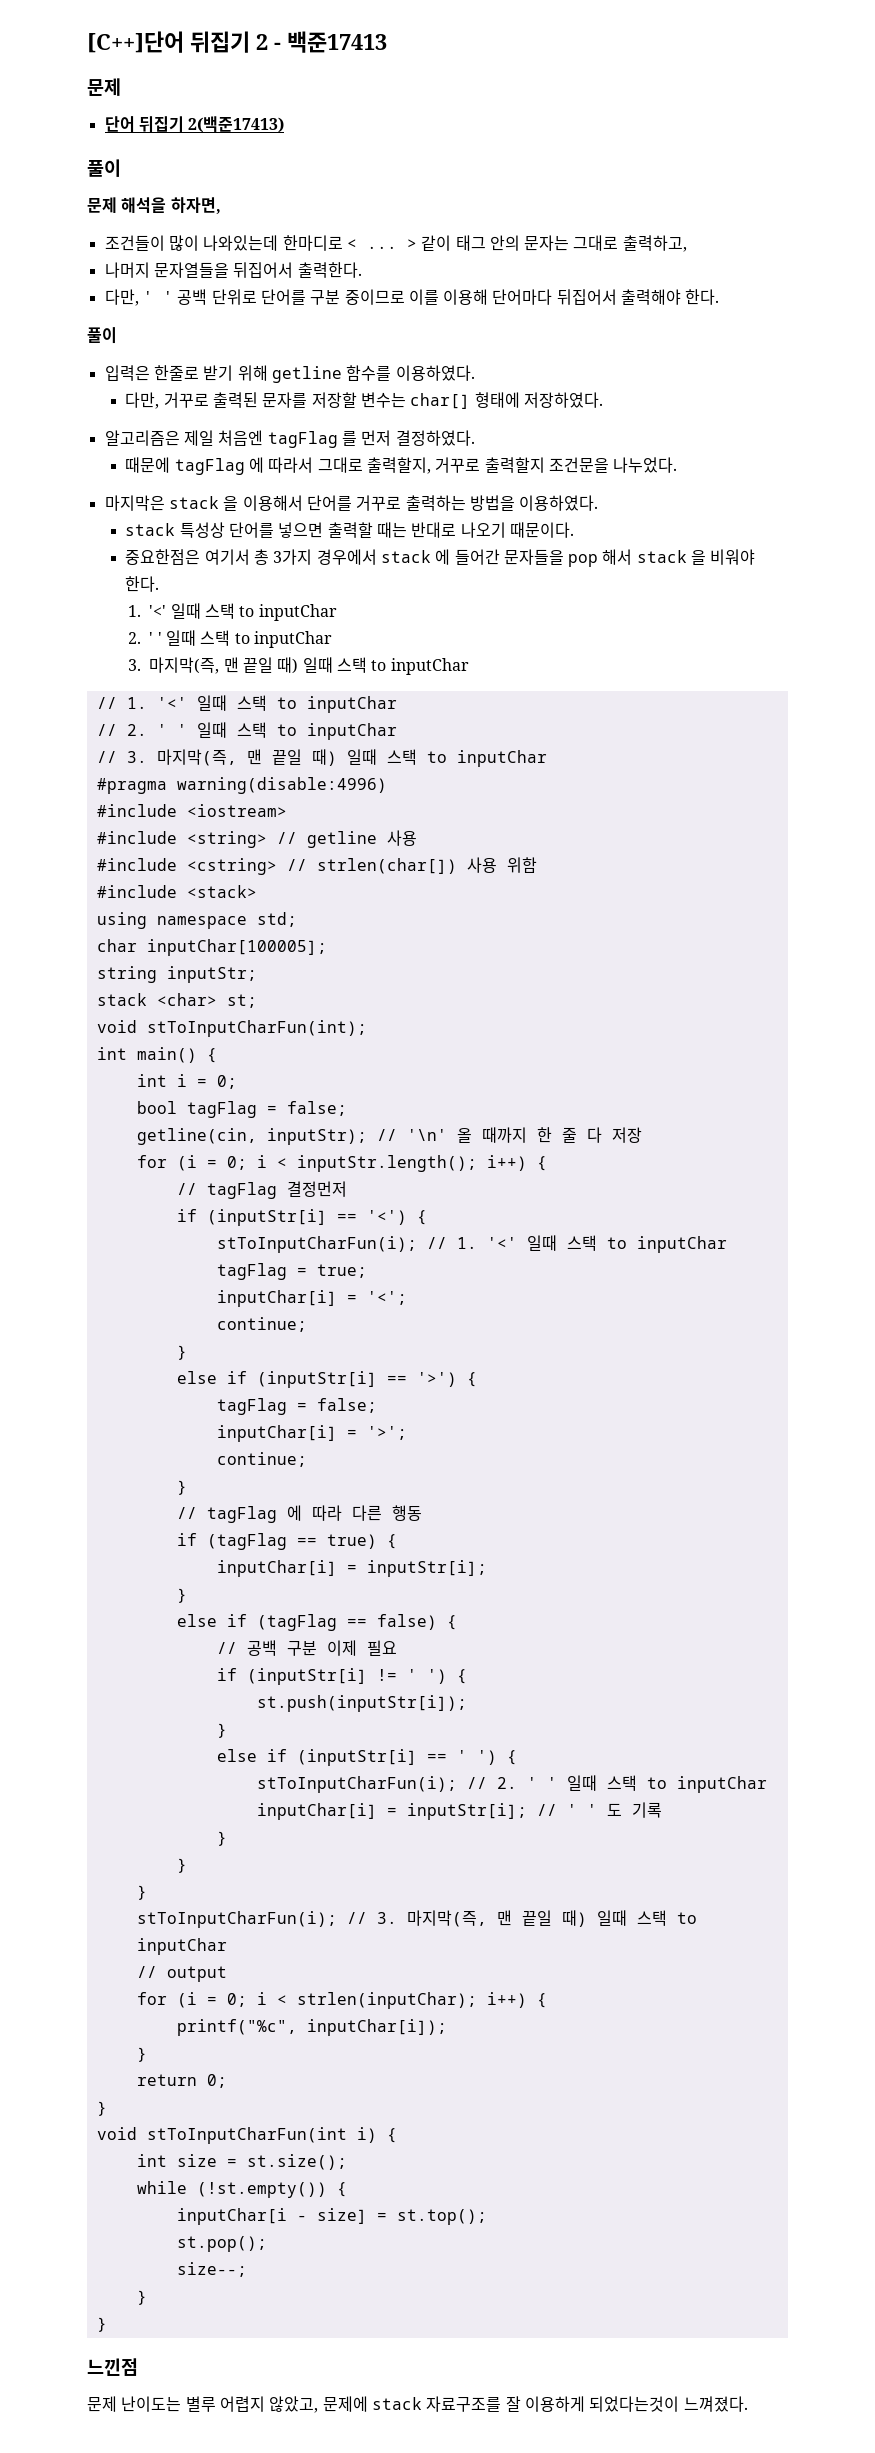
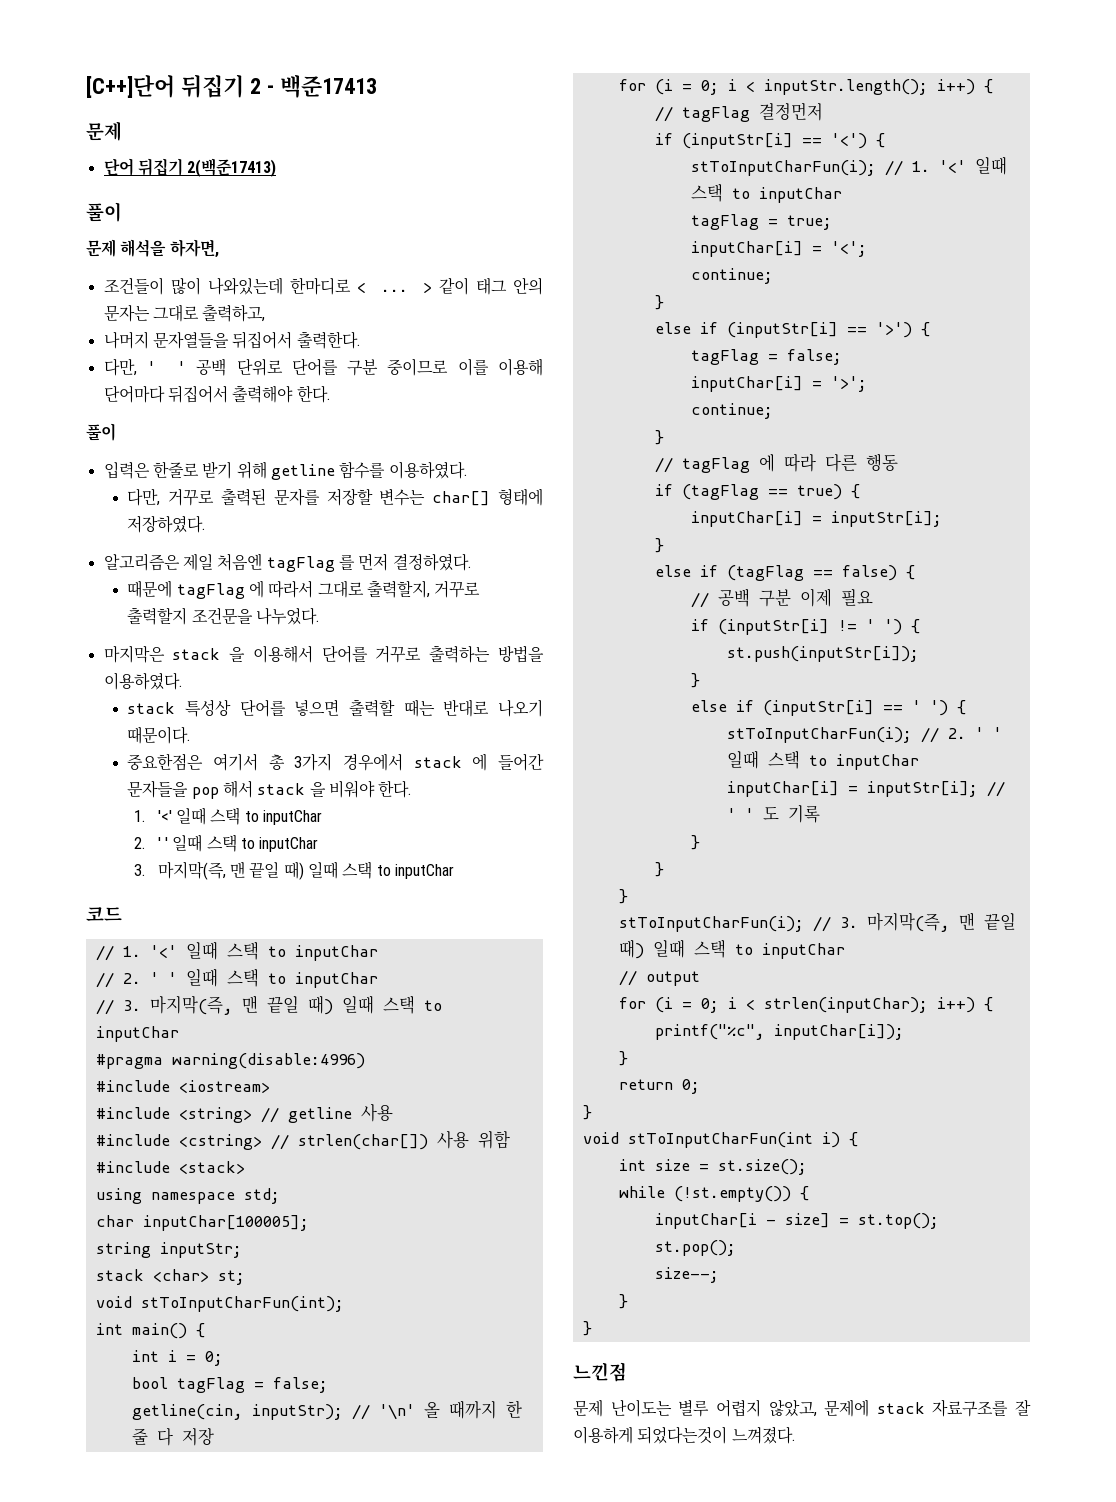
+ 코드

